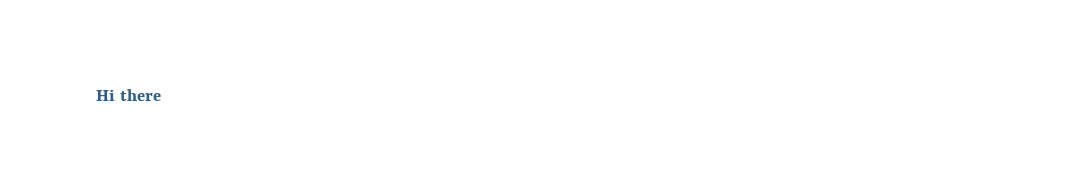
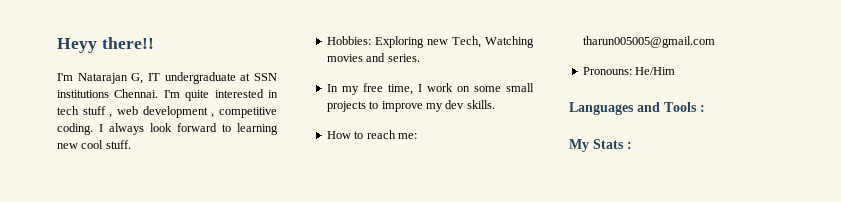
- Hi there
+ Heyy there!!
+ I'm Natarajan G, IT undergraduate at SSN institutions Chennai. I'm quite interested in tech stuff , web development , competitive coding. I always look forward to learning new cool stuff.
+ Hobbies: Exploring new Tech, Watching movies and series.
+ In my free time, I work on some small projects to improve my dev skills.
+ How to reach me: tharun005005@gmail.com
+ Pronouns: He/Him
+ Languages and Tools :
+ My Stats :

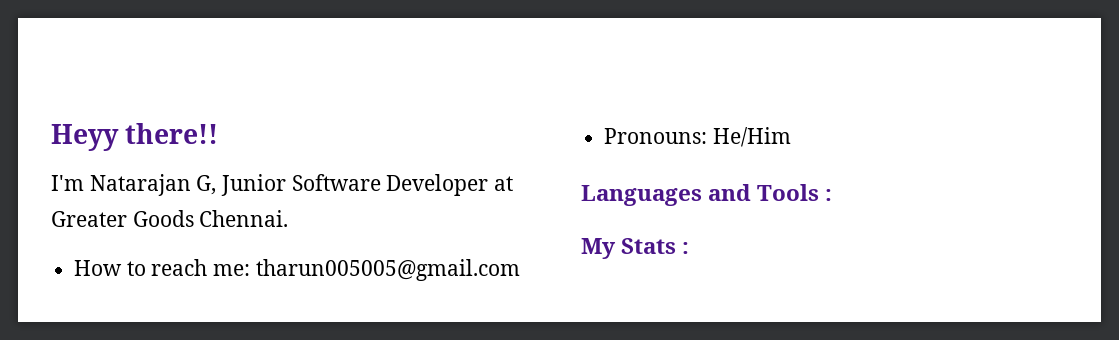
- I'm Natarajan G, IT undergraduate at SSN institutions Chennai. I'm quite interested in tech stuff , web development , competitive coding. I always look forward to learning new cool stuff.
- Hobbies: Exploring new Tech, Watching movies and series.
- In my free time, I work on some small projects to improve my dev skills.
+ I'm Natarajan G, Junior Software Developer at Greater Goods Chennai.

